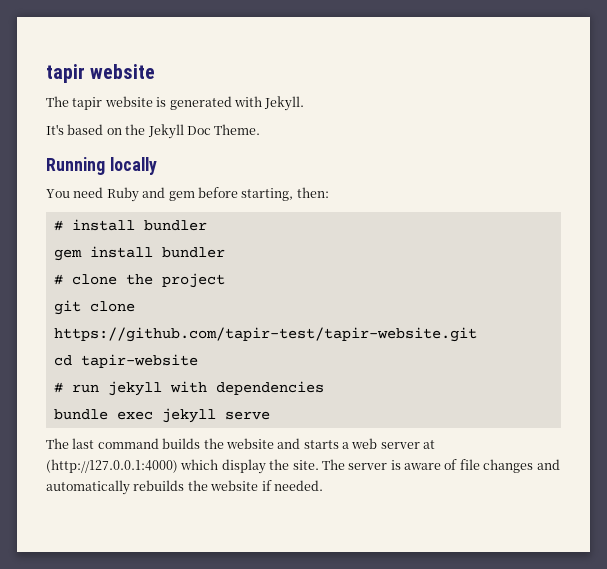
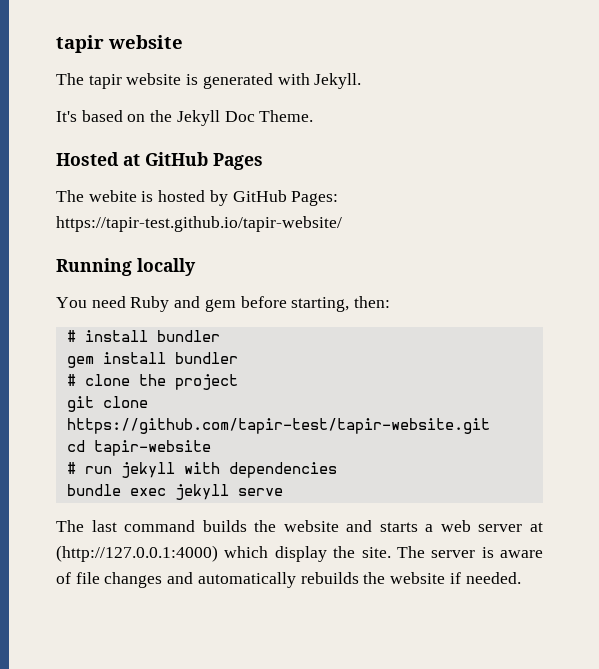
+ Hosted at GitHub Pages
+ The webite is hosted by GitHub Pages: https://tapir-test.github.io/tapir-website/

